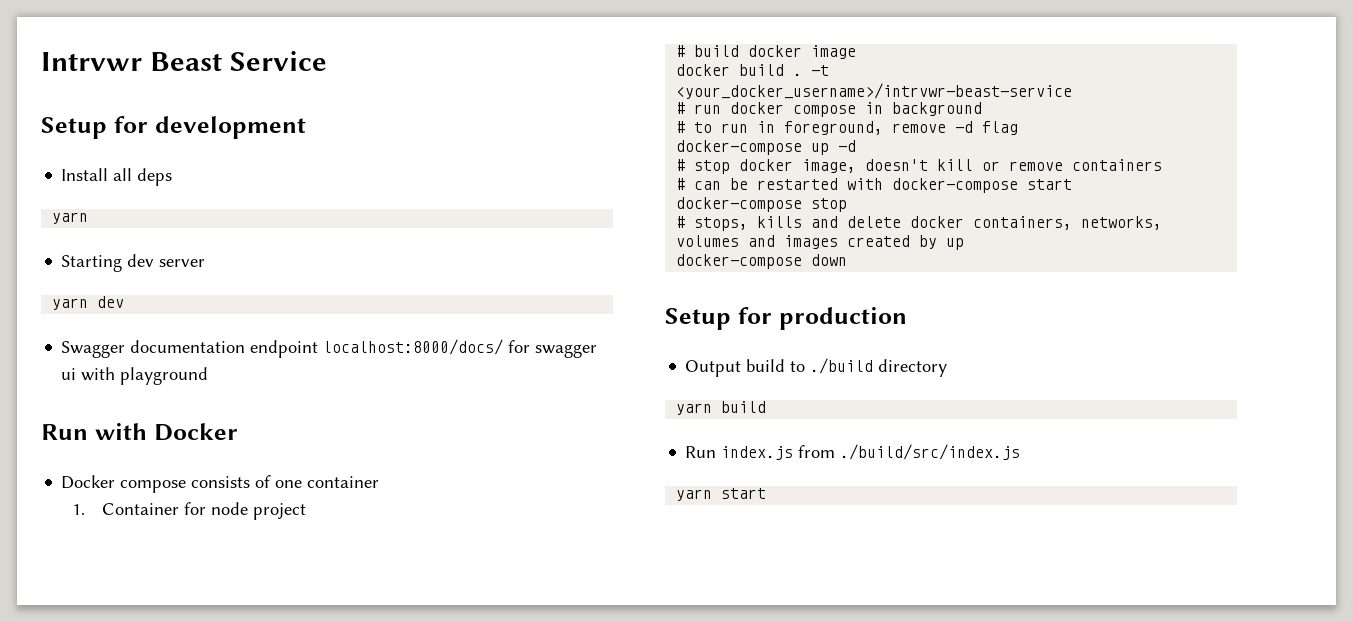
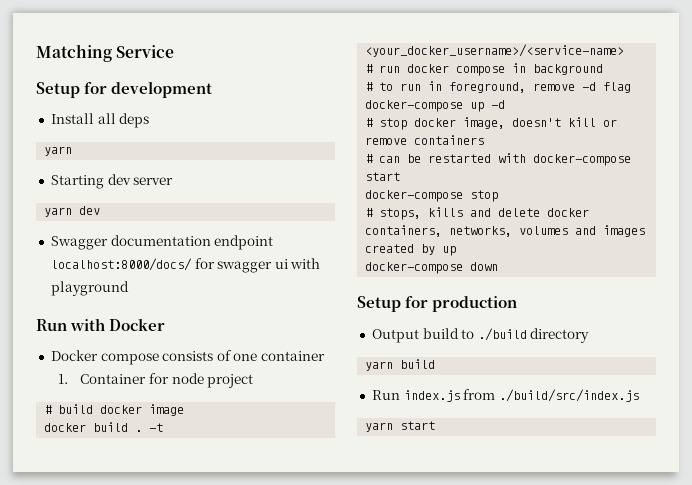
- Intrvwr Beast Service
+ Matching Service
- -t <your_docker_username>/intrvwr-beast-service
+ -t <your_docker_username>/<service-name>

